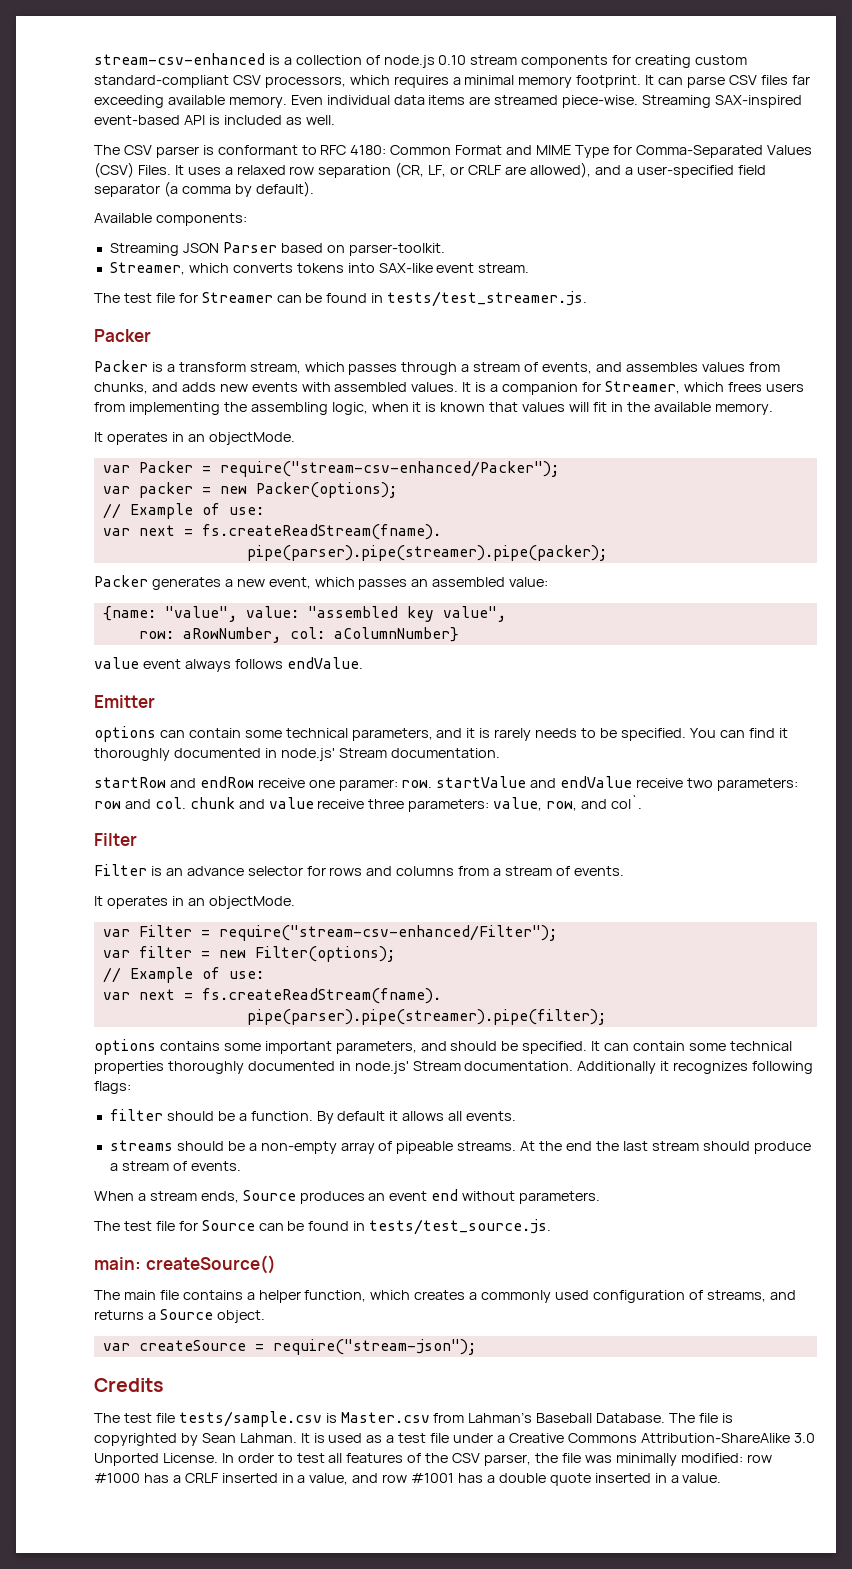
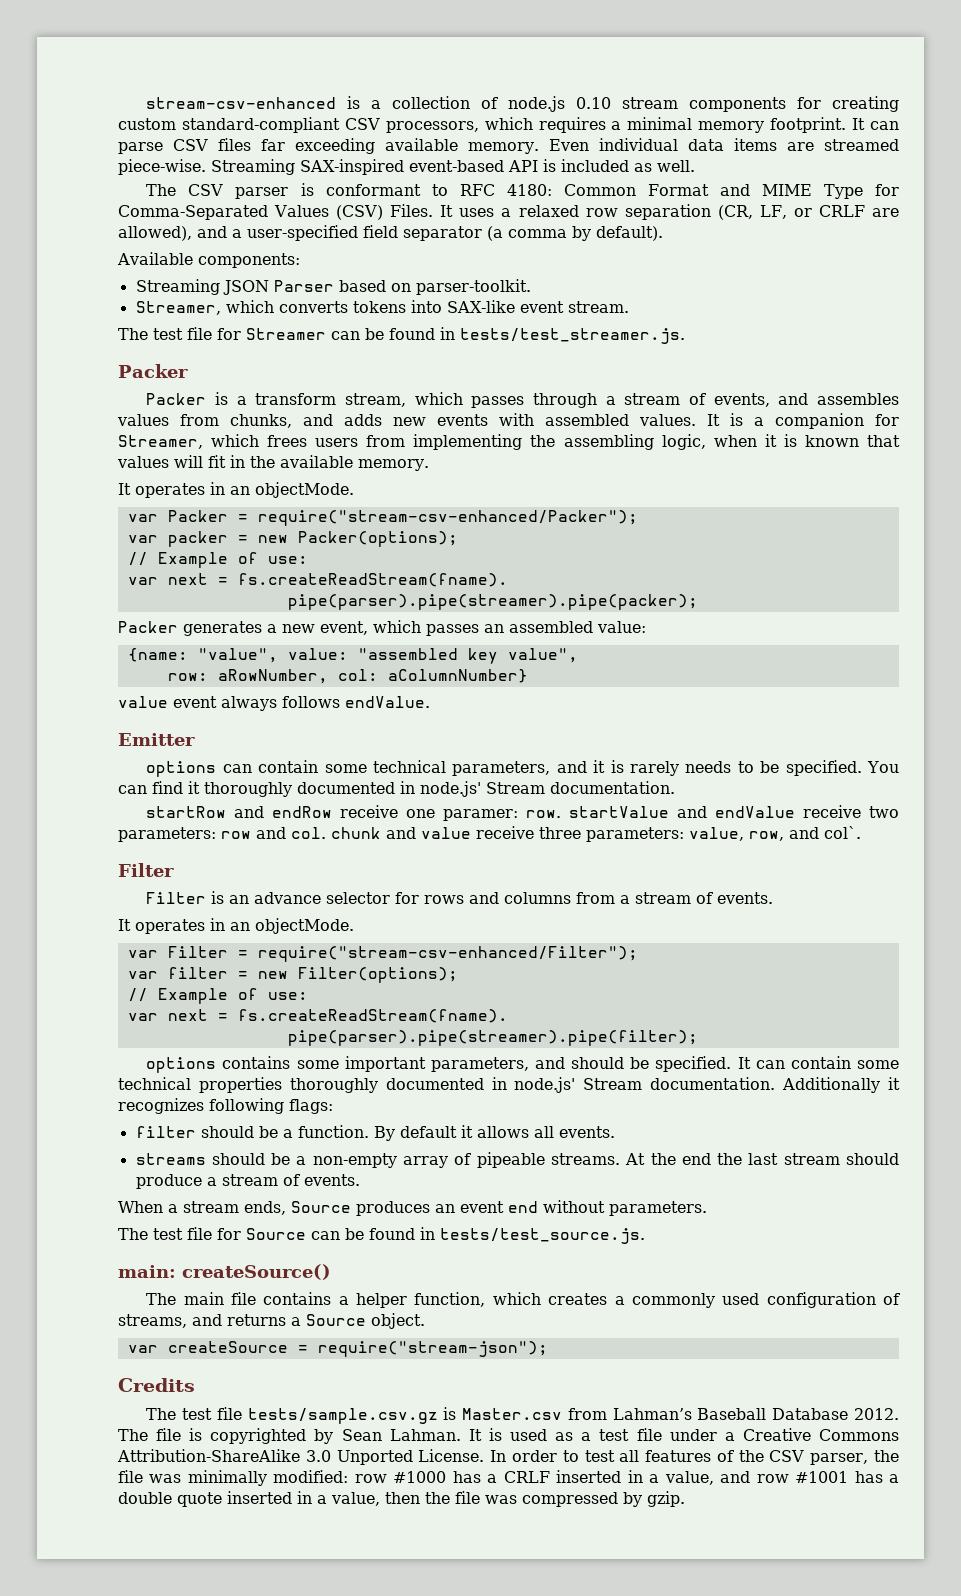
- The test file tests/sample.csv is Master.csv from Lahman’s Baseball Database.
+ The test file tests/sample.csv.gz is Master.csv from Lahman’s Baseball Database 2012.
- In order to test all features of the CSV parser, the file was minimally modified: row #1000 has a CRLF inserted in a value, and row #1001 has a double quote inserted in a value.
+ In order to test all features of the CSV parser, the file was minimally modified: row #1000 has a CRLF inserted in a value, and row #1001 has a double quote inserted in a value, then the file was compressed by gzip.

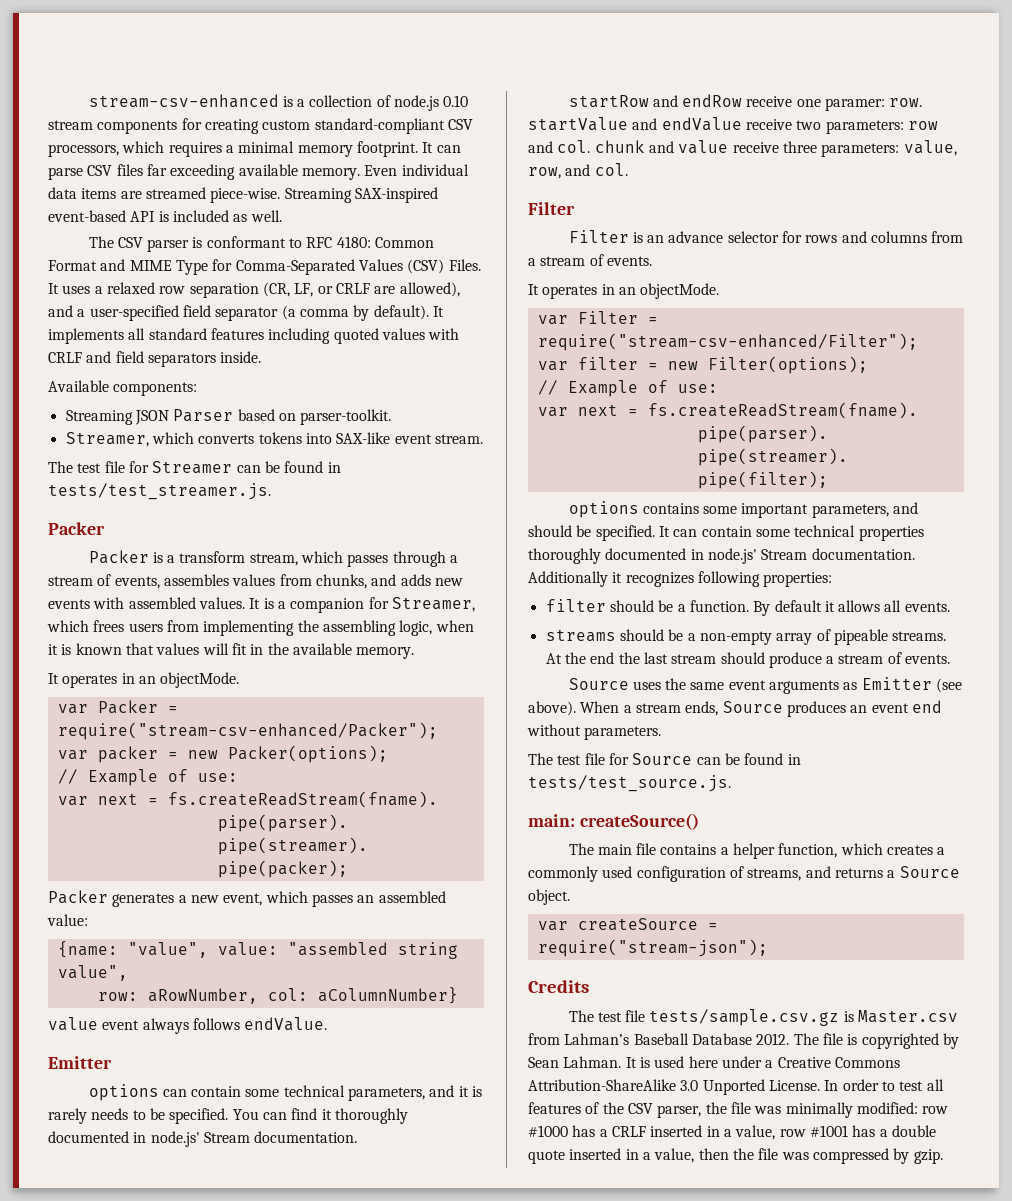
+ It implements all standard features including quoted values with CRLF and field separators inside.
- Packer is a transform stream, which passes through a stream of events, and assembles values from chunks, and adds new events with assembled values.
+ Packer is a transform stream, which passes through a stream of events, assembles values from chunks, and adds new events with assembled values.
- {name: "value", value: "assembled key value",
+ {name: "value", value: "assembled string value",
- startRow and endRow receive one paramer: row. startValue and endValue receive two parameters: row and col. chunk and value receive three parameters: value, row, and col`.
+ startRow and endRow receive one paramer: row. startValue and endValue receive two parameters: row and col. chunk and value receive three parameters: value, row, and col.
- Additionally it recognizes following flags:
+ Additionally it recognizes following properties:
+ Source uses the same event arguments as Emitter (see above).
- It is used as a test file under a Creative Commons Attribution-ShareAlike 3.0 Unported License.
+ It is used here under a Creative Commons Attribution-ShareAlike 3.0 Unported License.
- In order to test all features of the CSV parser, the file was minimally modified: row #1000 has a CRLF inserted in a value, and row #1001 has a double quote inserted in a value, then the file was compressed by gzip.
+ In order to test all features of the CSV parser, the file was minimally modified: row #1000 has a CRLF inserted in a value, row #1001 has a double quote inserted in a value, then the file was compressed by gzip.

